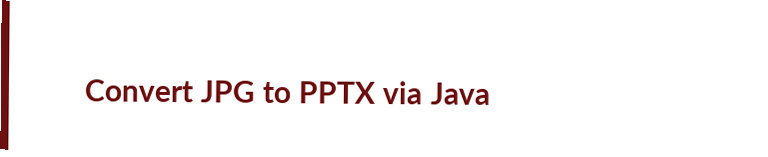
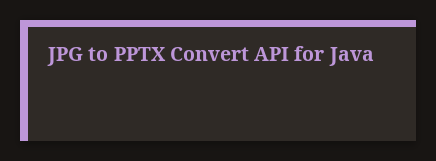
- Convert JPG to PPTX via Java
+ JPG to PPTX Convert API for Java

